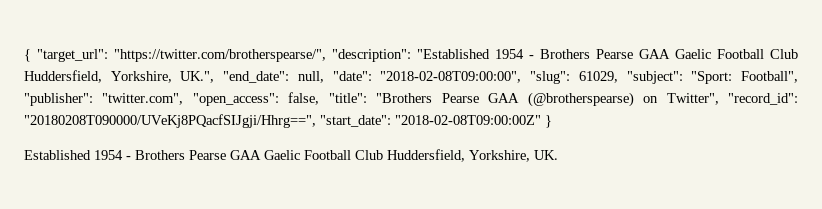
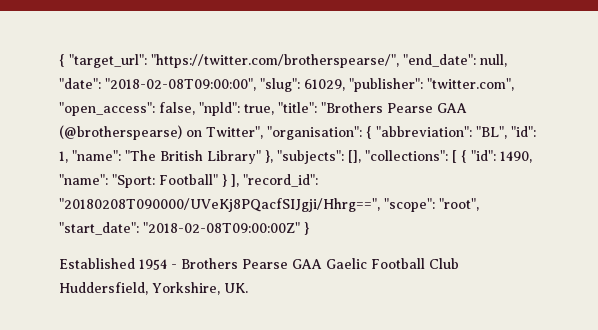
- { "target_url": "https://twitter.com/brotherspearse/", "description": "Established 1954 - Brothers Pearse GAA Gaelic Football Club Huddersfield, Yorkshire, UK.", "end_date": null, "date": "2018-02-08T09:00:00", "slug": 61029, "subject": "Sport: Football", "publisher": "twitter.com", "open_access": false, "title": "Brothers Pearse GAA (@brotherspearse) on Twitter", "record_id": "20180208T090000/UVeKj8PQacfSIJgji/Hhrg==", "start_date": "2018-02-08T09:00:00Z" }
+ { "target_url": "https://twitter.com/brotherspearse/", "end_date": null, "date": "2018-02-08T09:00:00", "slug": 61029, "publisher": "twitter.com", "open_access": false, "npld": true, "title": "Brothers Pearse GAA (@brotherspearse) on Twitter", "organisation": { "abbreviation": "BL", "id": 1, "name": "The British Library" }, "subjects": [], "collections": [ { "id": 1490, "name": "Sport: Football" } ], "record_id": "20180208T090000/UVeKj8PQacfSIJgji/Hhrg==", "scope": "root", "start_date": "2018-02-08T09:00:00Z" }

